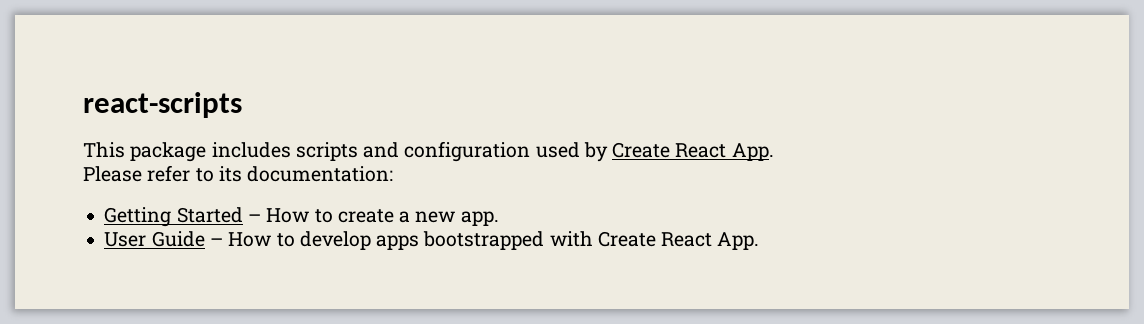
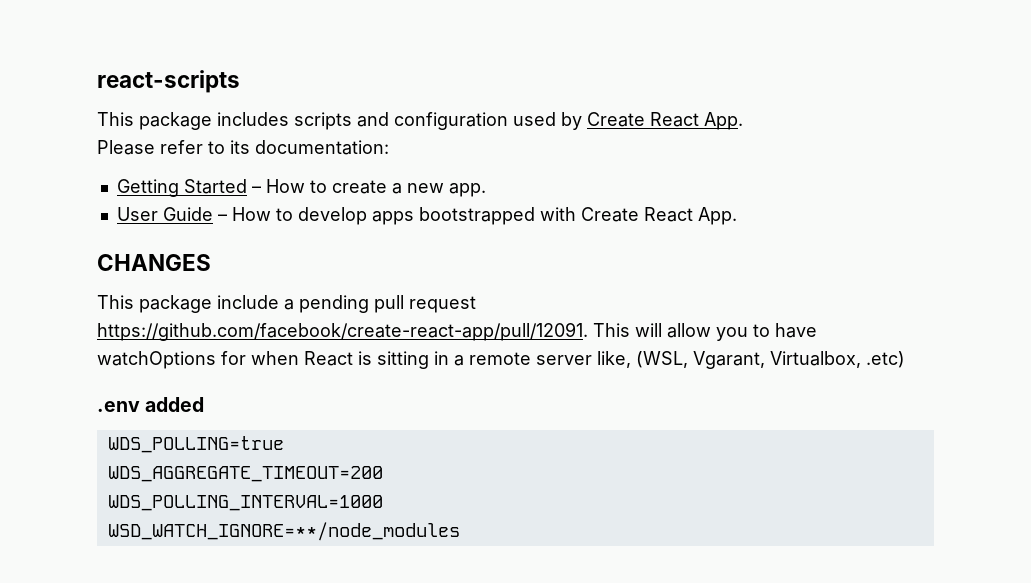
+ CHANGES
+ This package include a pending pull request https://github.com/facebook/create-react-app/pull/12091. This will allow you to have watchOptions for when React is sitting in a remote server like, (WSL, Vgarant, Virtualbox, .etc)
+ .env added
+ WDS_POLLING=true
+ WDS_AGGREGATE_TIMEOUT=200
+ WDS_POLLING_INTERVAL=1000
+ WSD_WATCH_IGNORE=**/node_modules

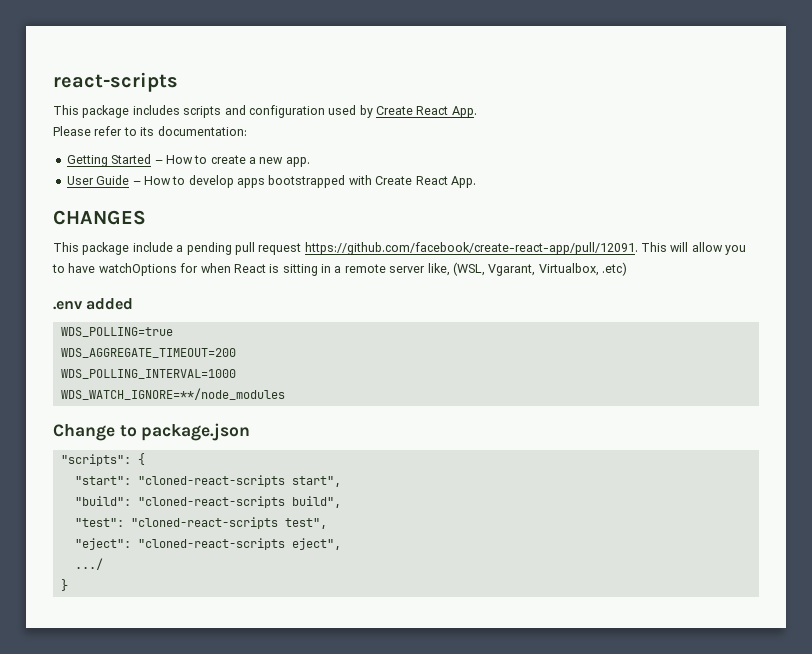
- WSD_WATCH_IGNORE=**/node_modules
+ WDS_WATCH_IGNORE=**/node_modules
+ Change to package.json
+ "scripts": {
+ "start": "cloned-react-scripts start",
+ "build": "cloned-react-scripts build",
+ "test": "cloned-react-scripts test",
+ "eject": "cloned-react-scripts eject",
+ .../
+ }

